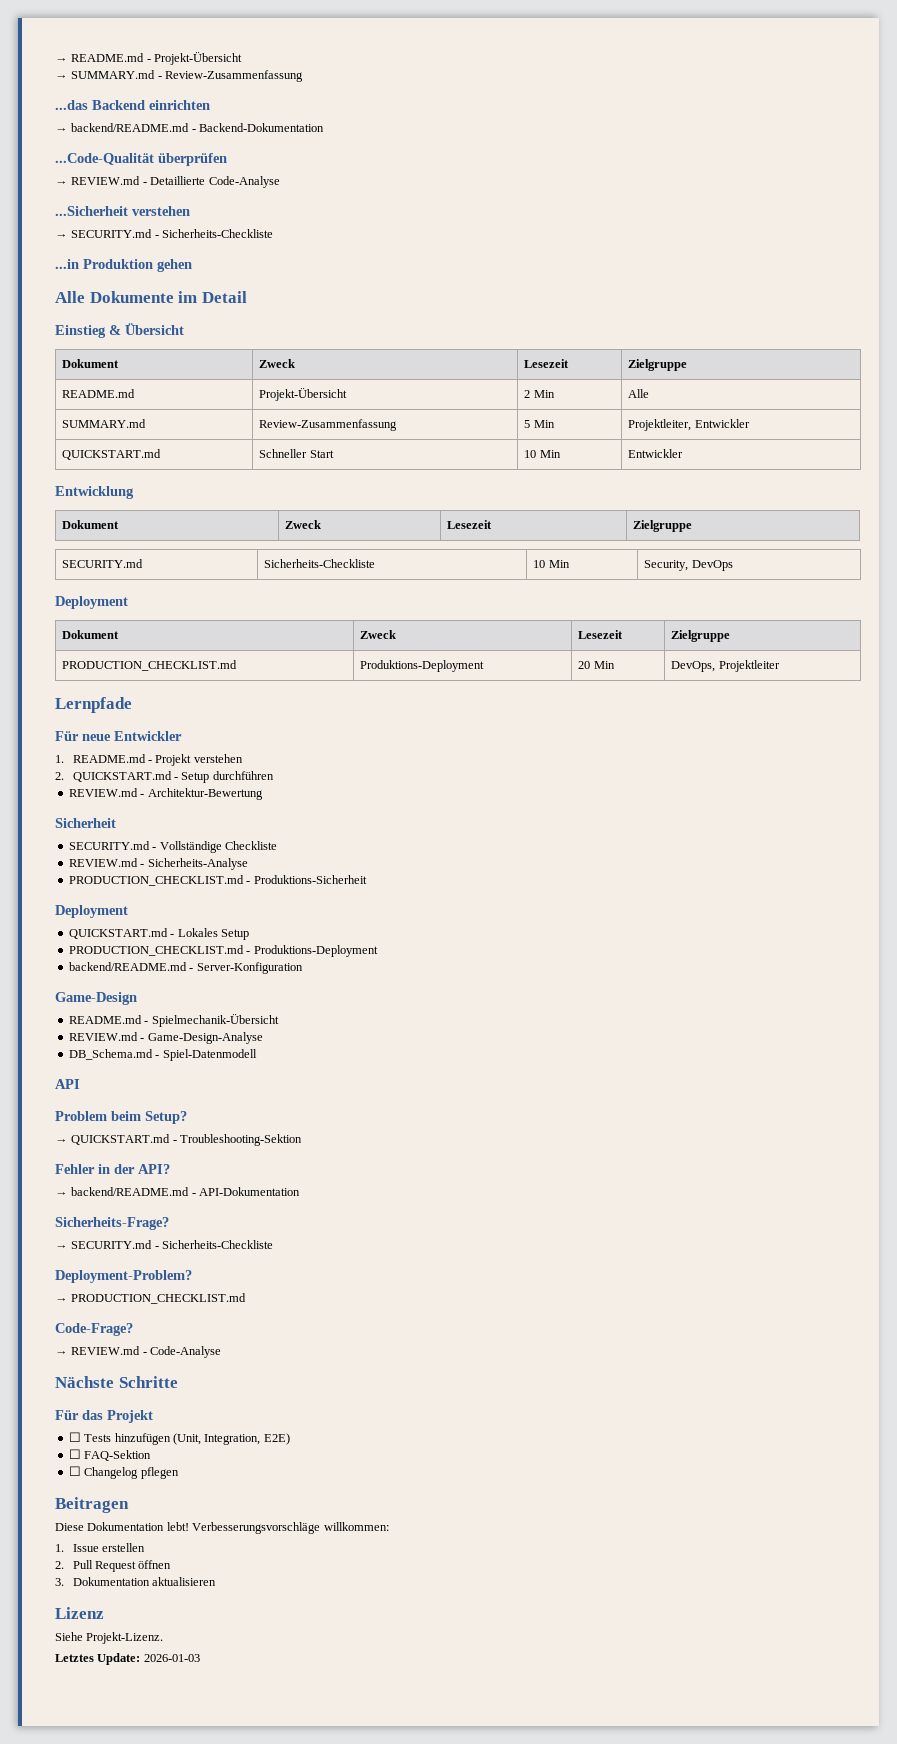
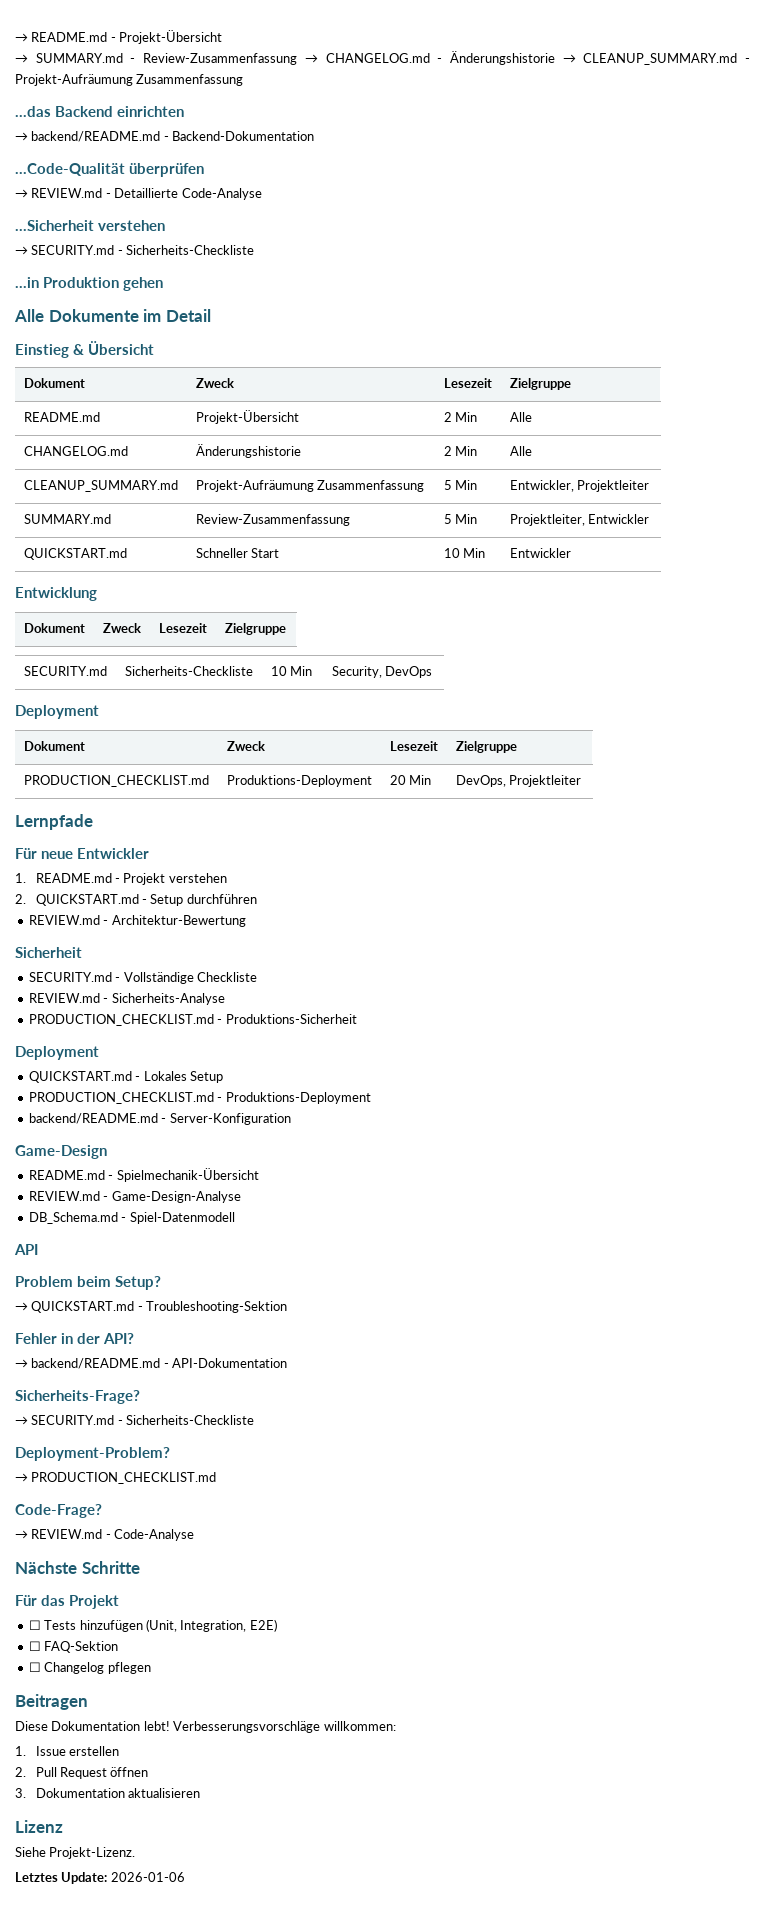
- → SUMMARY.md - Review-Zusammenfassung
+ → SUMMARY.md - Review-Zusammenfassung → CHANGELOG.md - Änderungshistorie → CLEANUP_SUMMARY.md - Projekt-Aufräumung Zusammenfassung
+ CHANGELOG.md | Änderungshistorie | 2 Min | Alle
+ CLEANUP_SUMMARY.md | Projekt-Aufräumung Zusammenfassung | 5 Min | Entwickler, Projektleiter
- Letztes Update: 2026-01-03
+ Letztes Update: 2026-01-06

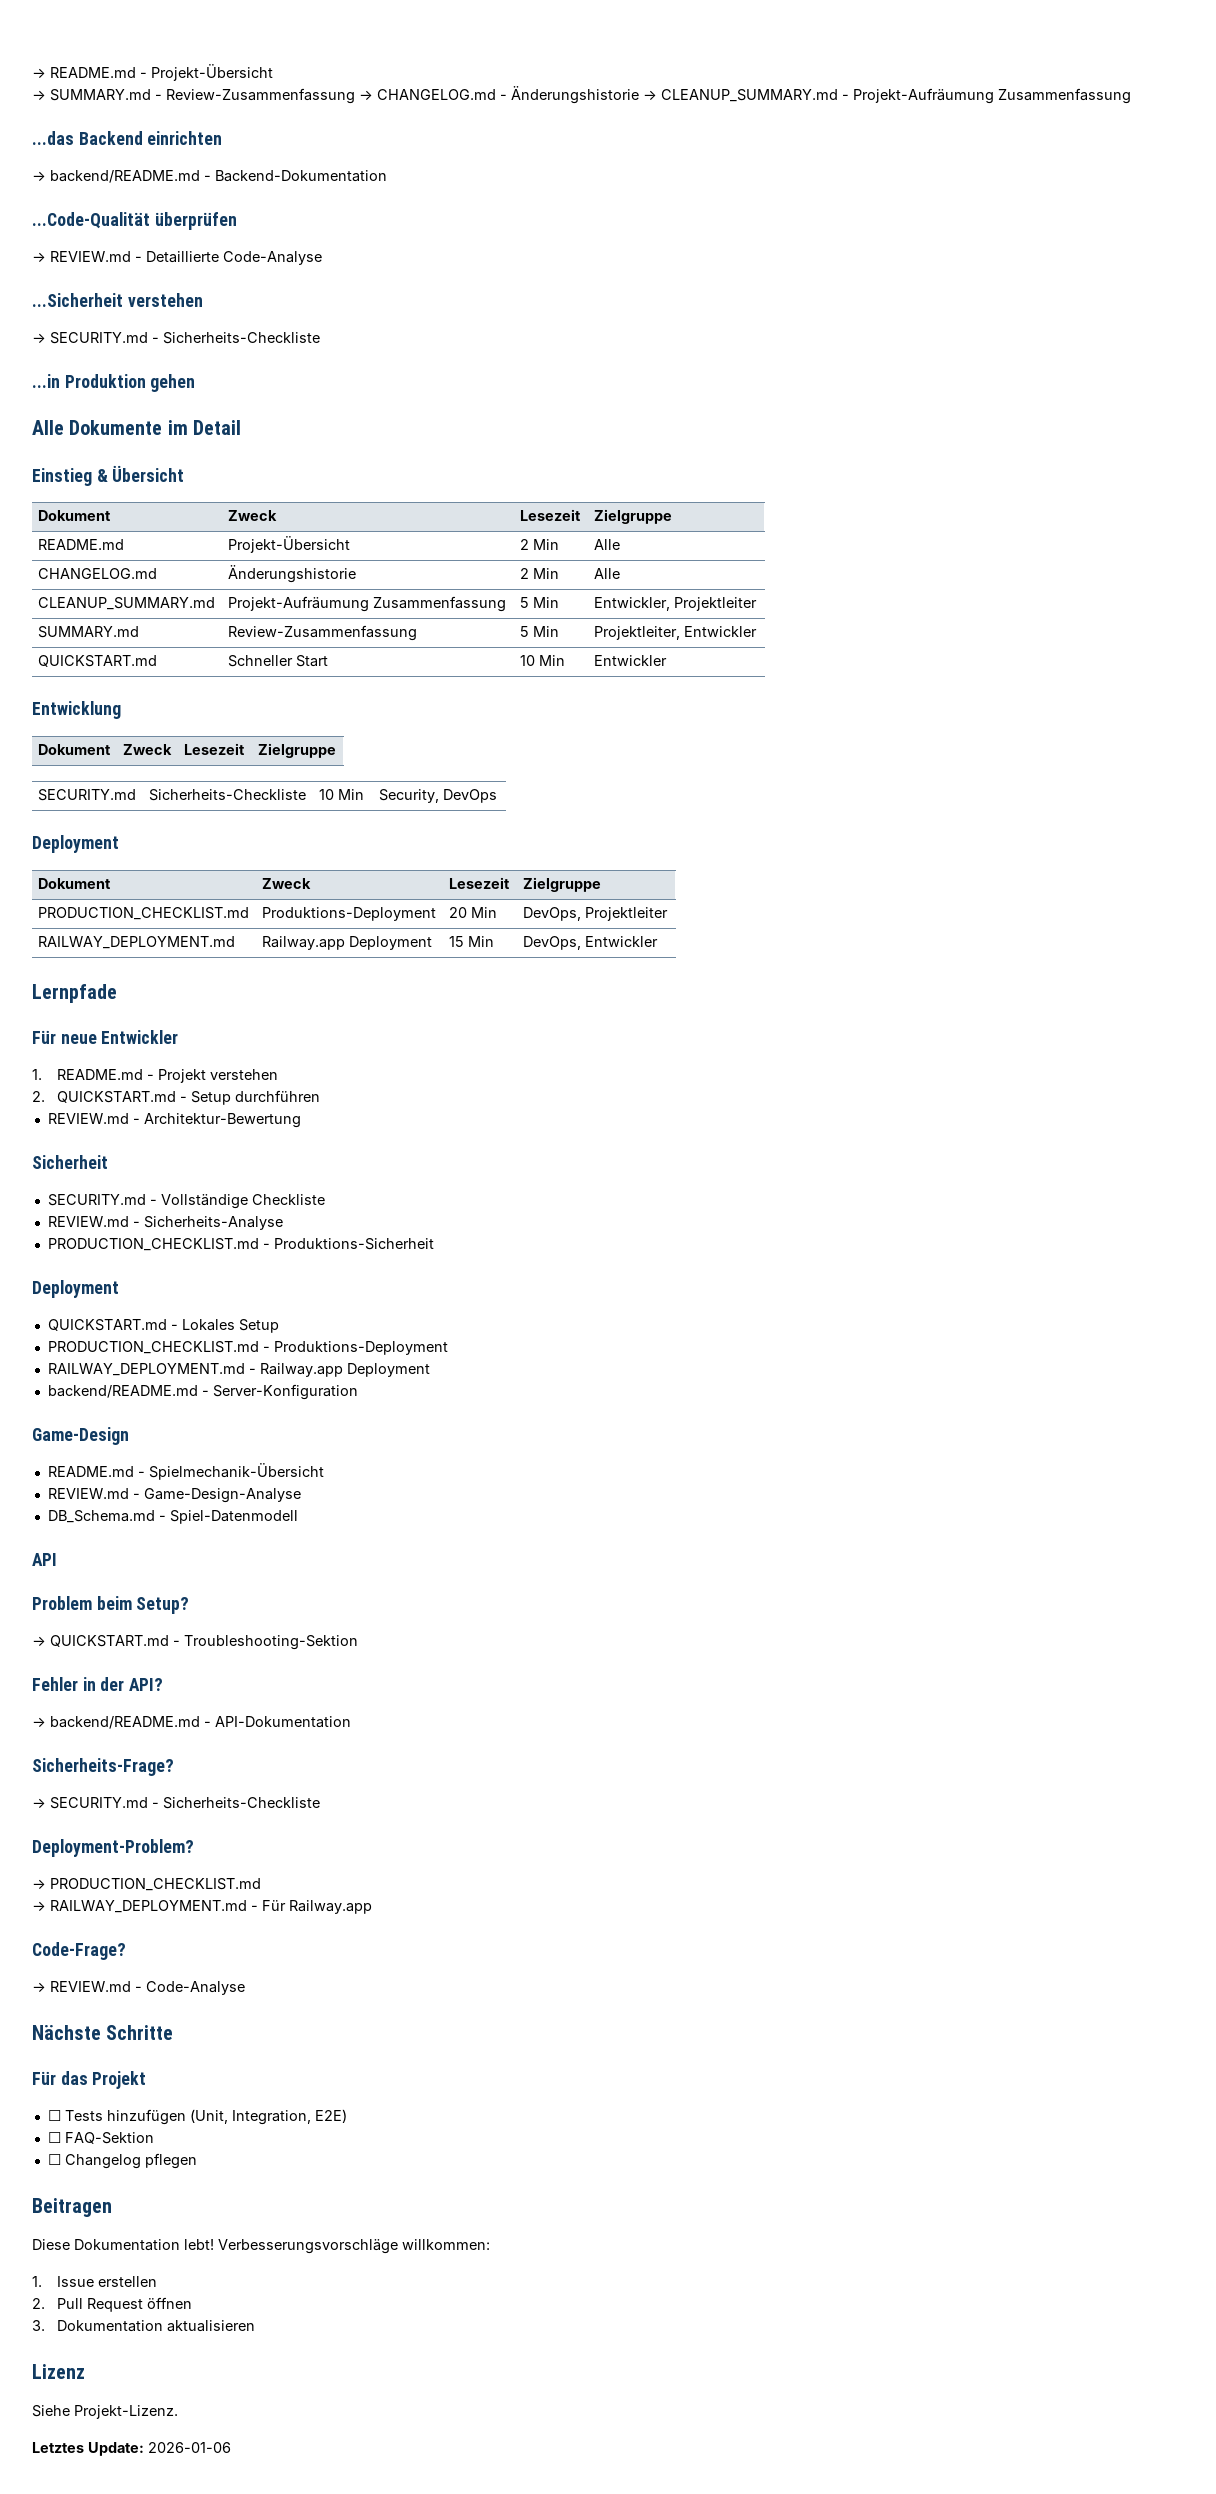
+ RAILWAY_DEPLOYMENT.md | Railway.app Deployment | 15 Min | DevOps, Entwickler
+ RAILWAY_DEPLOYMENT.md - Railway.app Deployment
+ → RAILWAY_DEPLOYMENT.md - Für Railway.app

